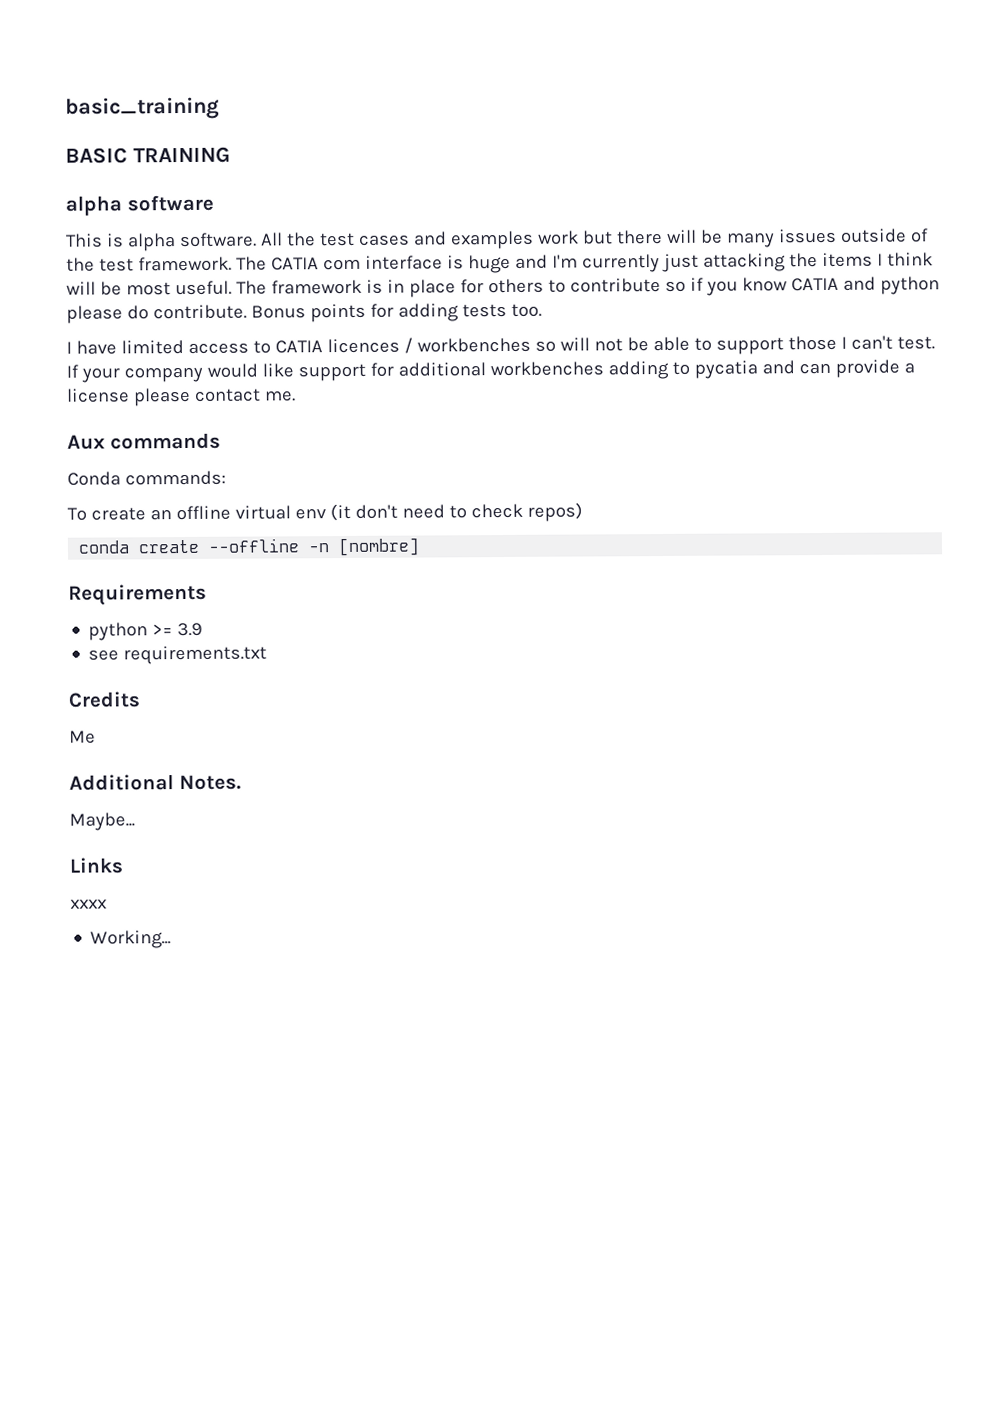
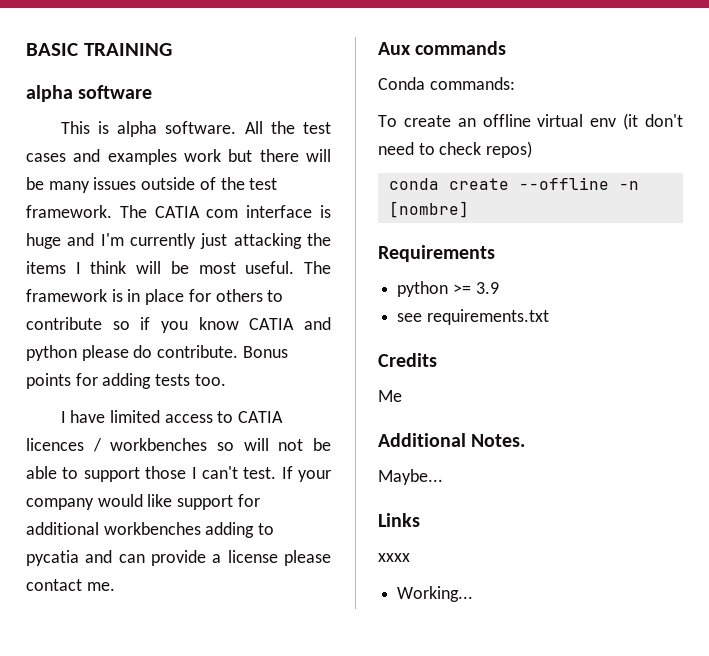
- basic_training

